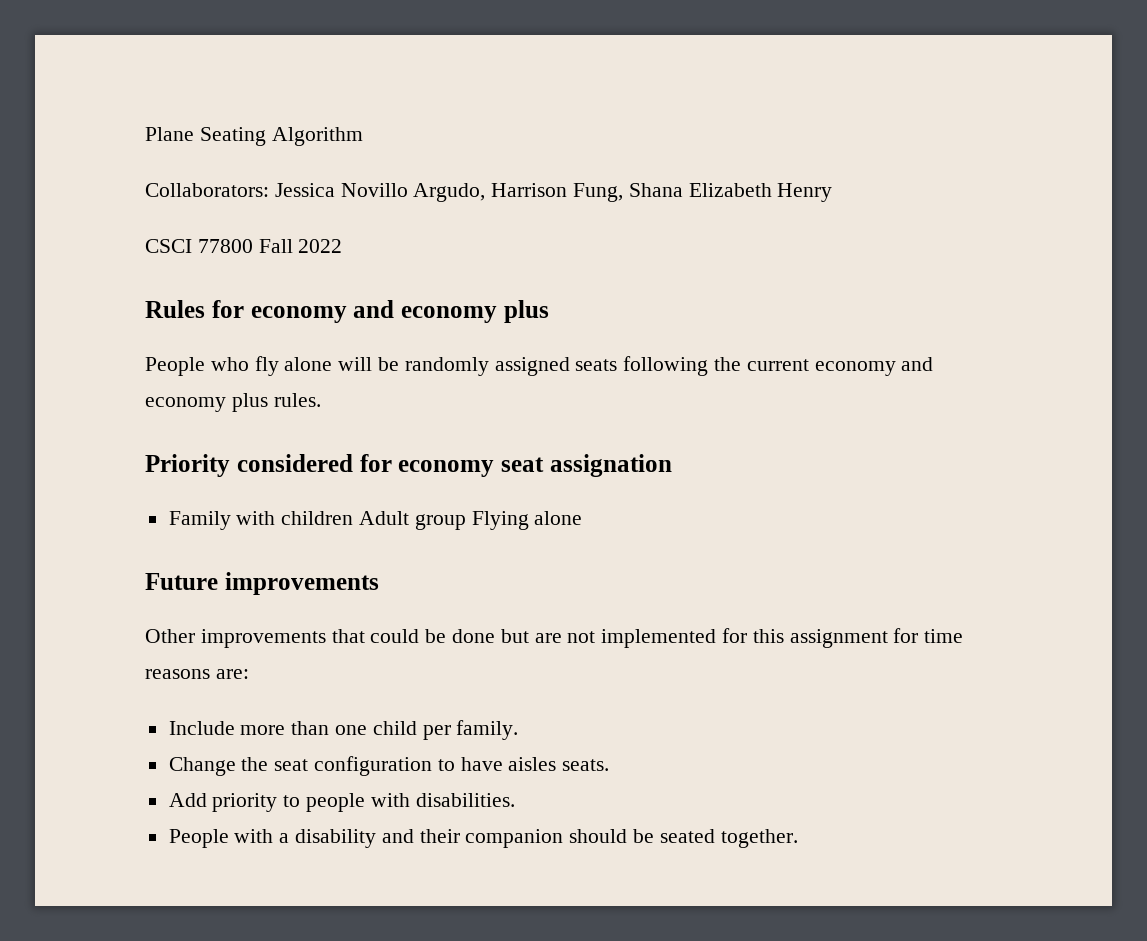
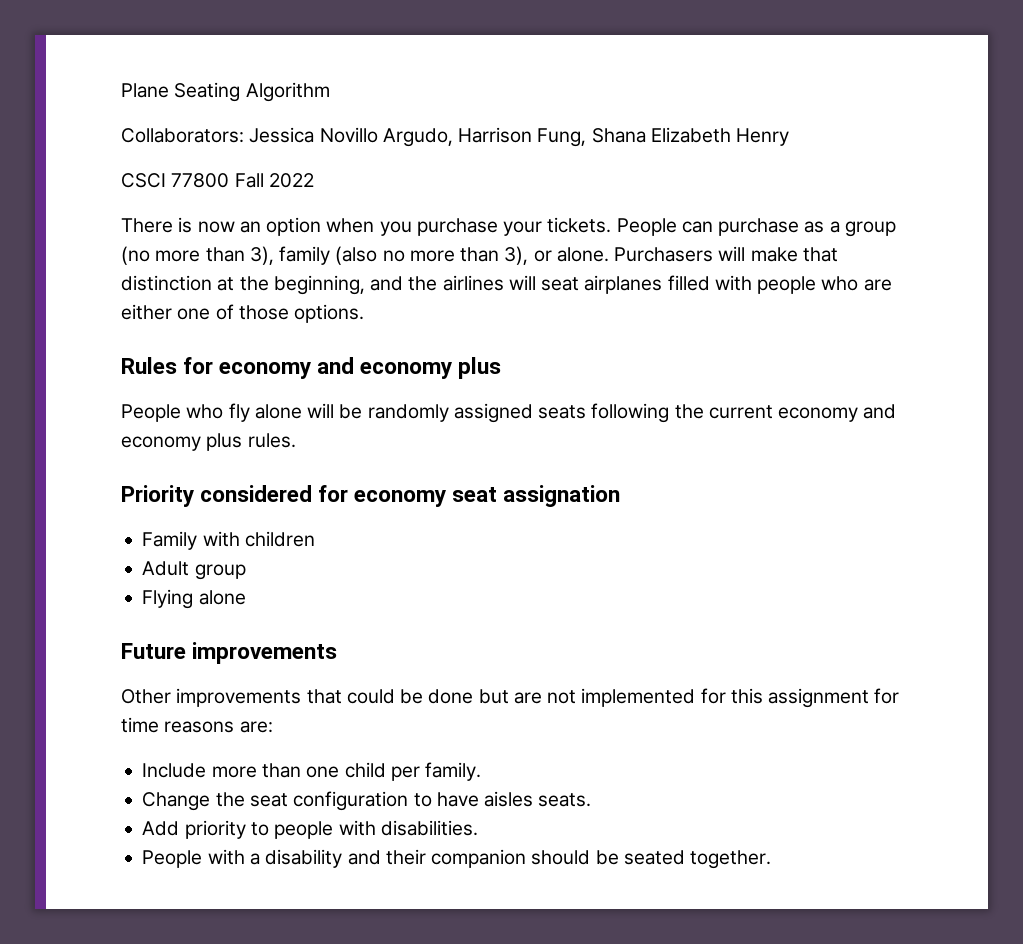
+ There is now an option when you purchase your tickets. People can purchase as a group (no more than 3), family (also no more than 3), or alone. Purchasers will make that distinction at the beginning, and the airlines will seat airplanes filled with people who are either one of those options.
- Family with children Adult group Flying alone
+ Family with children
+ Adult group
+ Flying alone

